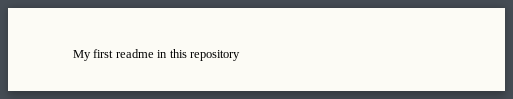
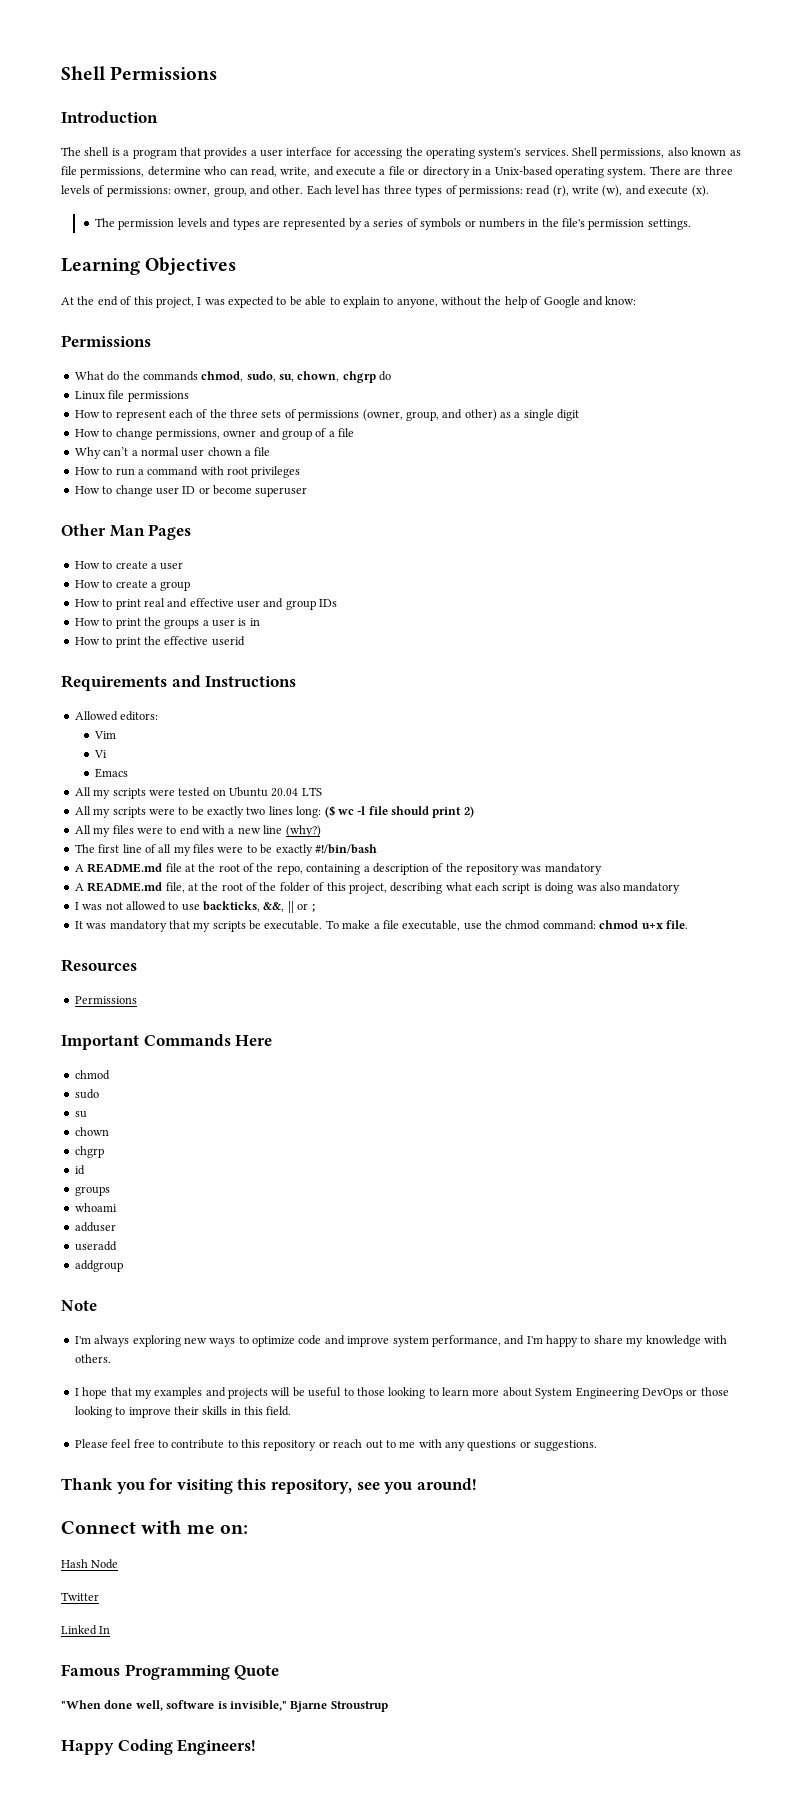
- My first readme in this repository
+ Shell Permissions
+ Introduction
+ The shell is a program that provides a user interface for accessing the operating system's services. Shell permissions, also known as file permissions, determine who can read, write, and execute a file or directory in a Unix-based operating system. There are three levels of permissions: owner, group, and other. Each level has three types of permissions: read (r), write (w), and execute (x).
+ The permission levels and types are represented by a series of symbols or numbers in the file's permission settings.
+ Learning Objectives
+ At the end of this project, I was expected to be able to explain to anyone, without the help of Google and know:
+ Permissions
+ What do the commands chmod, sudo, su, chown, chgrp do
+ Linux file permissions
+ How to represent each of the three sets of permissions (owner, group, and other) as a single digit
+ How to change permissions, owner and group of a file
+ Why can’t a normal user chown a file
+ How to run a command with root privileges
+ How to change user ID or become superuser
+ Other Man Pages
+ How to create a user
+ How to create a group
+ How to print real and effective user and group IDs
+ How to print the groups a user is in
+ How to print the effective userid
+ Requirements and Instructions
+ Allowed editors:
+ Vim
+ Vi
+ Emacs
+ All my scripts were tested on Ubuntu 20.04 LTS
+ All my scripts were to be exactly two lines long: ($ wc -l file should print 2)
+ All my files were to end with a new line (why?)
+ The first line of all my files were to be exactly #!/bin/bash
+ A README.md file at the root of the repo, containing a description of the repository was mandatory
+ A README.md file, at the root of the folder of this project, describing what each script is doing was also mandatory
+ I was not allowed to use backticks, &&, || or ;
+ It was mandatory that my scripts be executable. To make a file executable, use the chmod command: chmod u+x file.
+ Resources
+ Permissions
+ Important Commands Here
+ chmod
+ sudo
+ su
+ chown
+ chgrp
+ id
+ groups
+ whoami
+ adduser
+ useradd
+ addgroup
+ Note
+ I'm always exploring new ways to optimize code and improve system performance, and I'm happy to share my knowledge with others.
+ I hope that my examples and projects will be useful to those looking to learn more about System Engineering DevOps or those looking to improve their skills in this field.
+ Please feel free to contribute to this repository or reach out to me with any questions or suggestions.
+ Thank you for visiting this repository, see you around!
+ Connect with me on:
+ Hash Node
+ Twitter
+ Linked In
+ Famous Programming Quote
+ "When done well, software is invisible," Bjarne Stroustrup
+ Happy Coding Engineers!

